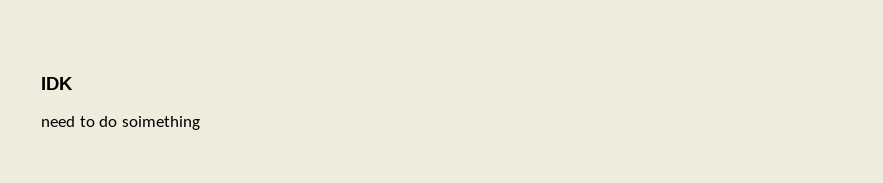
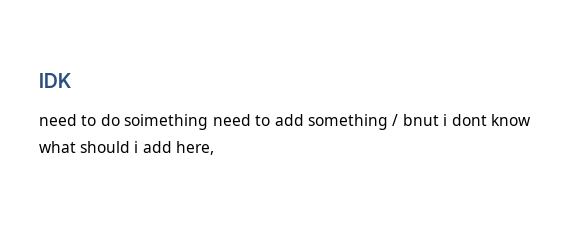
- need to do soimething
+ need to do soimething need to add something / bnut i dont know what should i add here,

